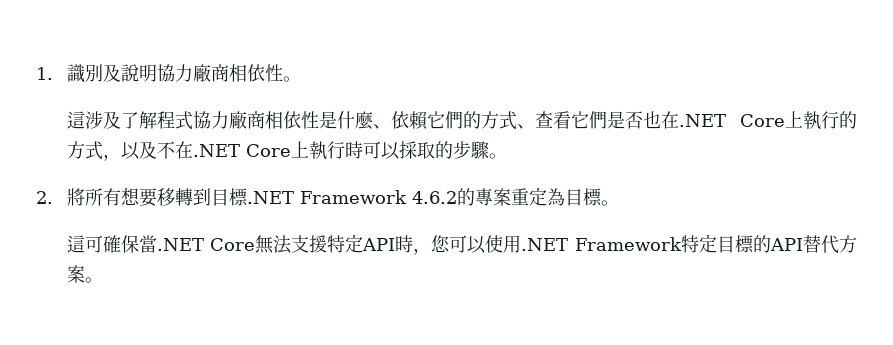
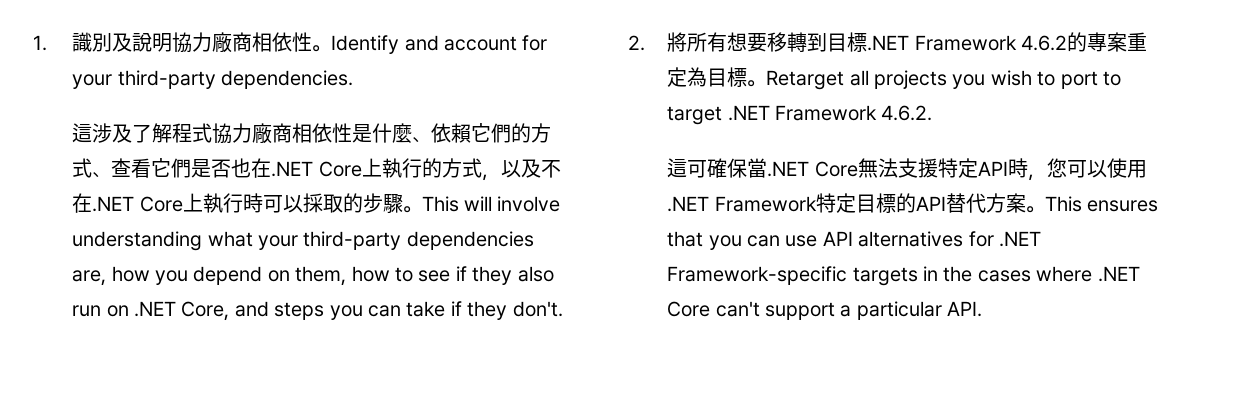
+ Identify and account for your third-party dependencies.
+ This will involve understanding what your third-party dependencies are, how you depend on them, how to see if they also run on .NET Core, and steps you can take if they don't.
+ Retarget all projects you wish to port to target .NET Framework 4.6.2.
+ This ensures that you can use API alternatives for .NET Framework-specific targets in the cases where .NET Core can't support a particular API.

